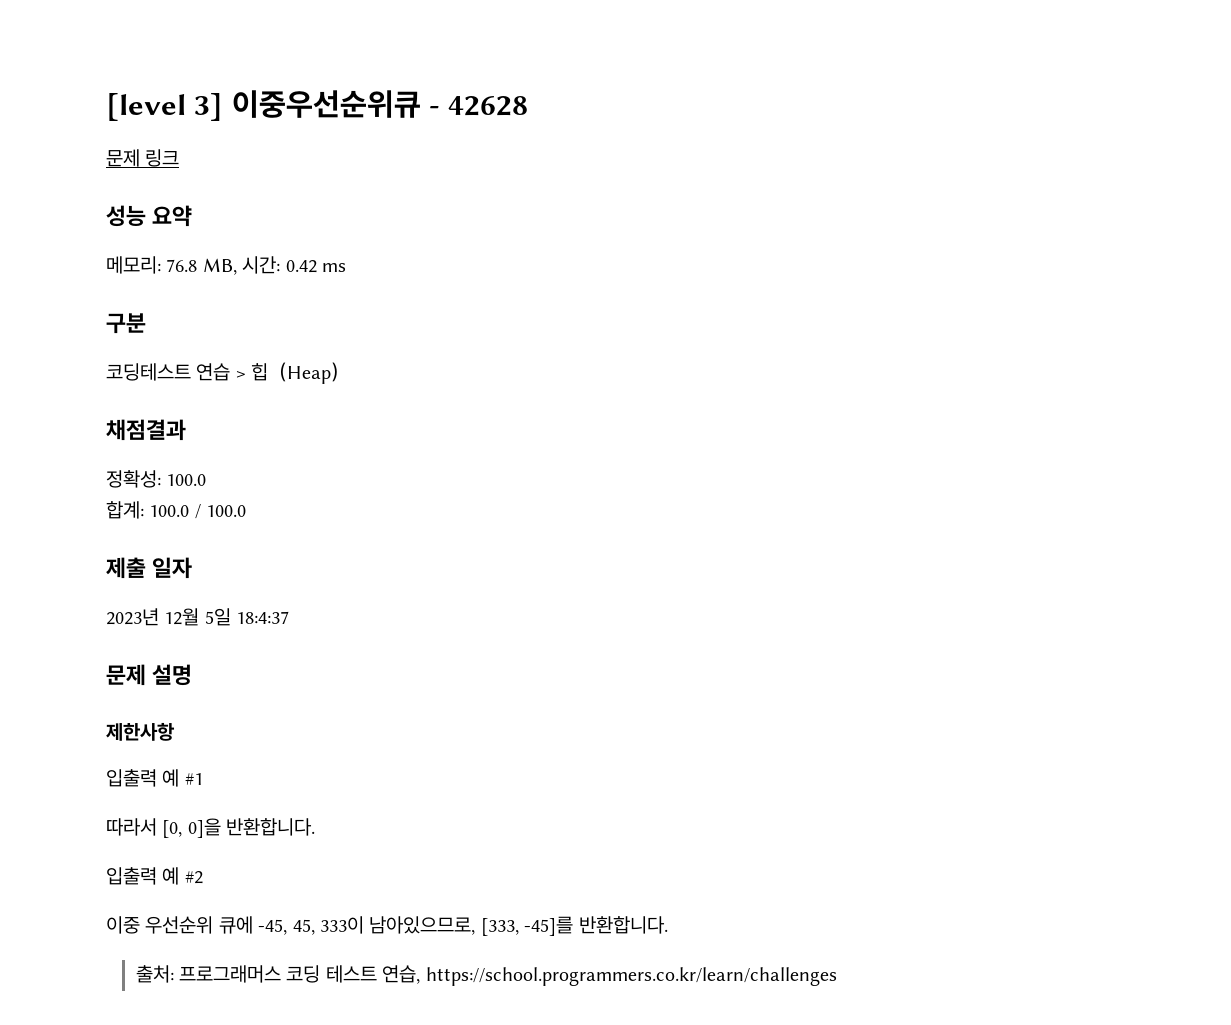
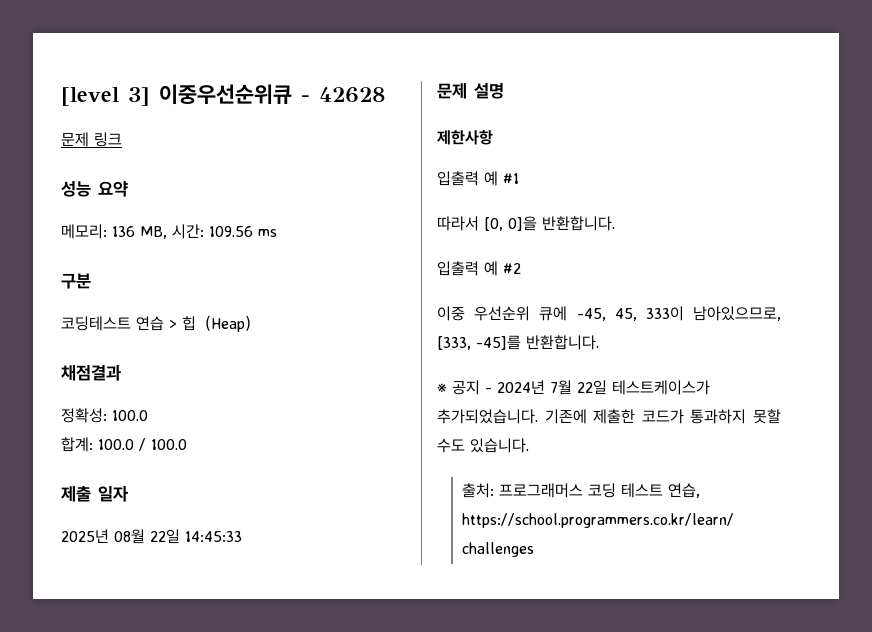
- 메모리: 76.8 MB, 시간: 0.42 ms
+ 메모리: 136 MB, 시간: 109.56 ms
- 2023년 12월 5일 18:4:37
+ 2025년 08월 22일 14:45:33
+ ※ 공지 - 2024년 7월 22일 테스트케이스가 추가되었습니다. 기존에 제출한 코드가 통과하지 못할 수도 있습니다.

